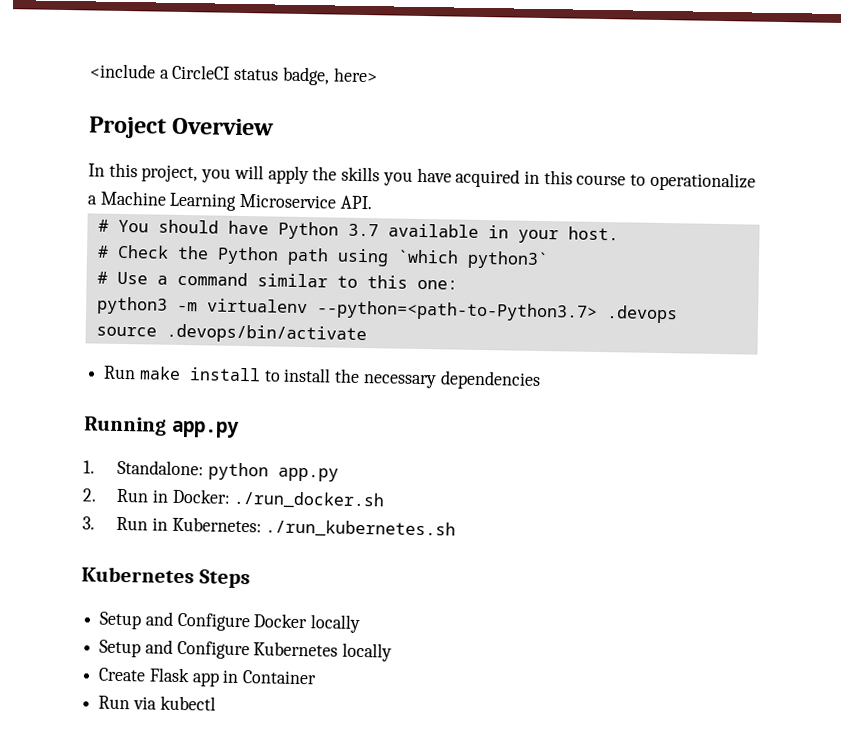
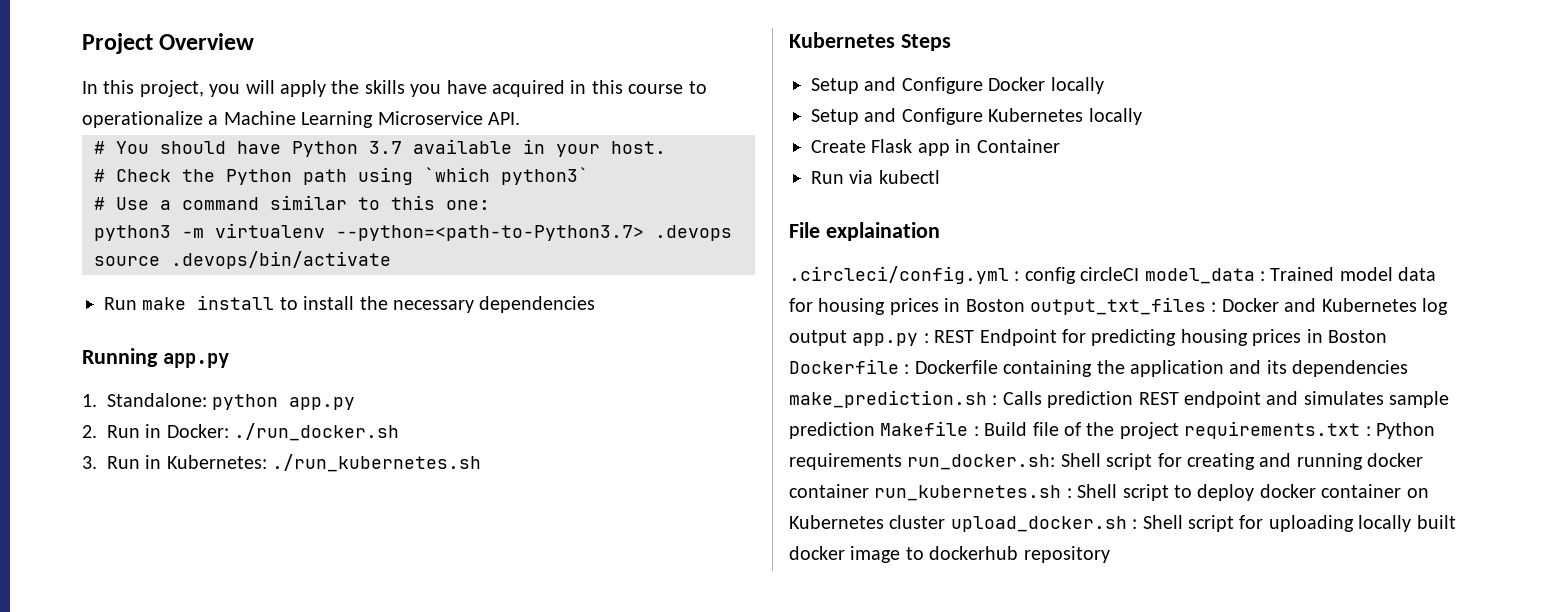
- <include a CircleCI status badge, here>
+ File explaination
+ .circleci/config.yml : config circleCI model_data : Trained model data for housing prices in Boston output_txt_files : Docker and Kubernetes log output app.py : REST Endpoint for predicting housing prices in Boston Dockerfile : Dockerfile containing the application and its dependencies make_prediction.sh : Calls prediction REST endpoint and simulates sample prediction Makefile : Build file of the project requirements.txt : Python requirements run_docker.sh: Shell script for creating and running docker container run_kubernetes.sh : Shell script to deploy docker container on Kubernetes cluster upload_docker.sh : Shell script for uploading locally built docker image to dockerhub repository

